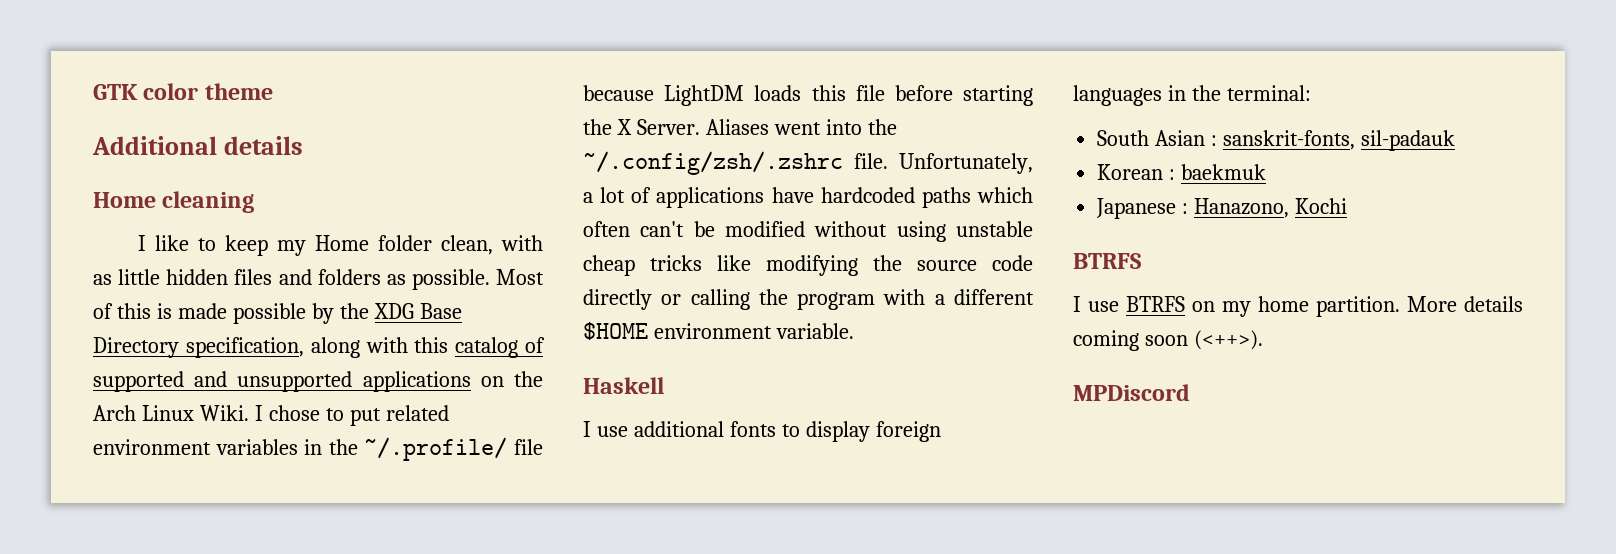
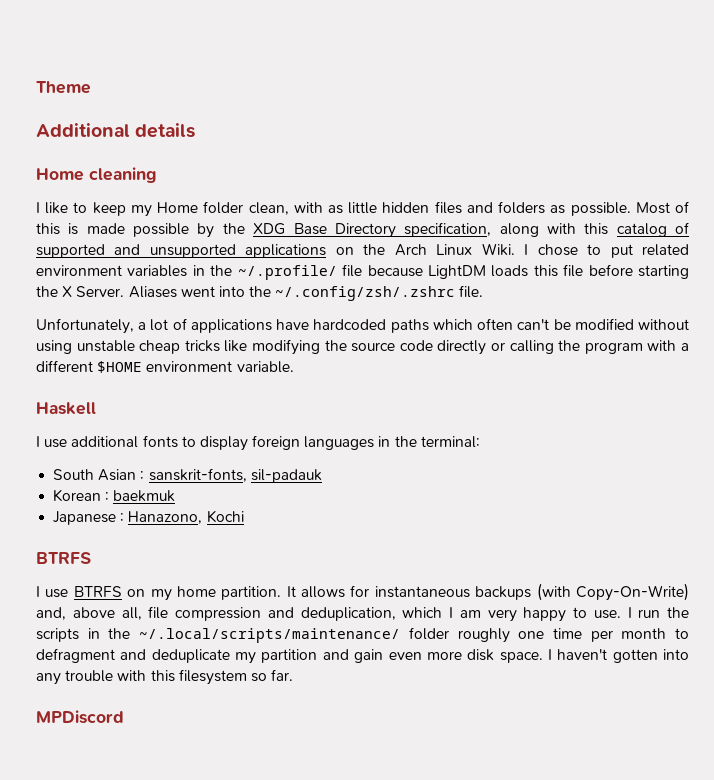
- GTK color theme
+ Theme
- Aliases went into the ~/.config/zsh/.zshrc file. Unfortunately, a lot of applications have hardcoded paths which often can't be modified without using unstable cheap tricks like modifying the source code directly or calling the program with a different $HOME environment variable.
+ Aliases went into the ~/.config/zsh/.zshrc file.
+ Unfortunately, a lot of applications have hardcoded paths which often can't be modified without using unstable cheap tricks like modifying the source code directly or calling the program with a different $HOME environment variable.
- More details coming soon (<++>).
+ It allows for instantaneous backups (with Copy-On-Write) and, above all, file compression and deduplication, which I am very happy to use. I run the scripts in the ~/.local/scripts/maintenance/ folder roughly one time per month to defragment and deduplicate my partition and gain even more disk space. I haven't gotten into any trouble with this filesystem so far.

